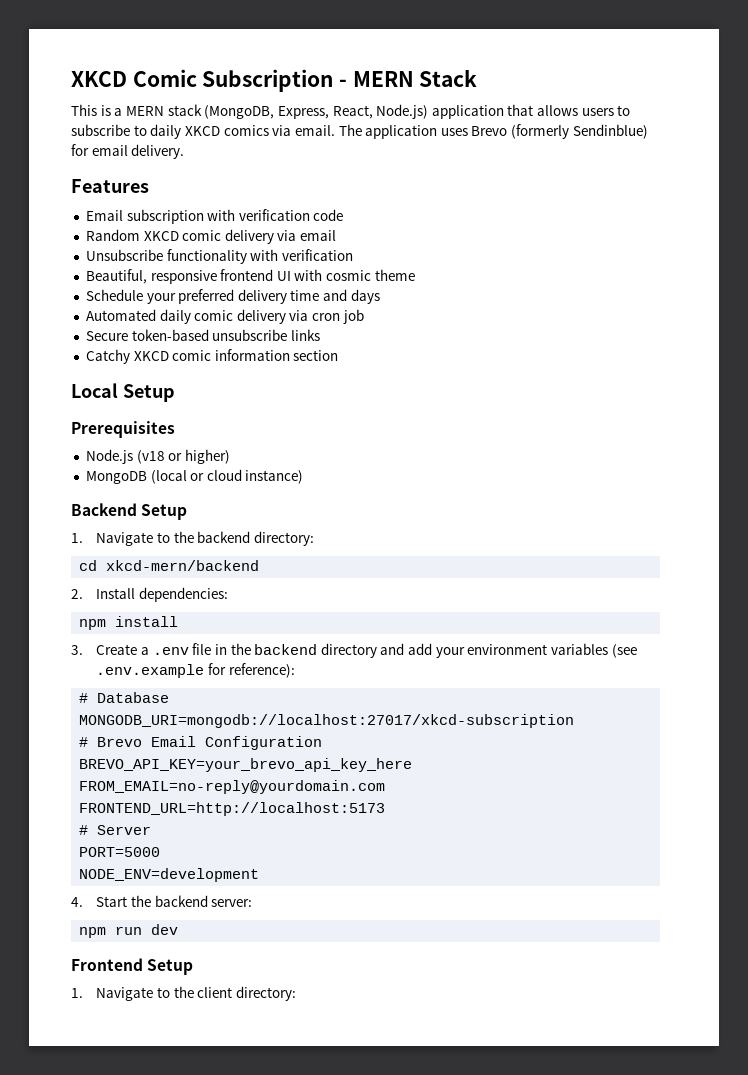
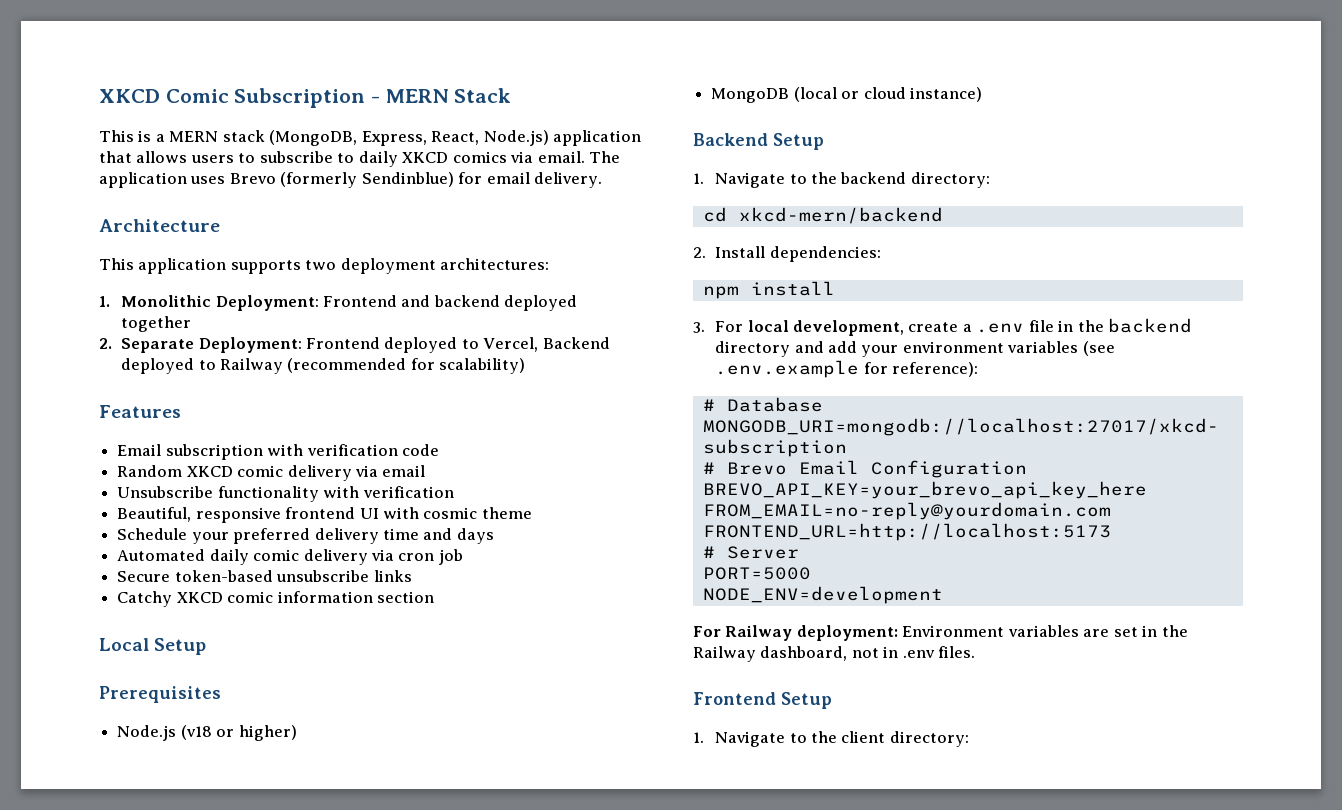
+ Architecture
+ This application supports two deployment architectures:
+ 1. Monolithic Deployment: Frontend and backend deployed together
+ 2. Separate Deployment: Frontend deployed to Vercel, Backend deployed to Railway (recommended for scalability)
- 3. Create a .env file in the backend directory and add your environment variables (see .env.example for reference):
+ 3. For local development, create a .env file in the backend directory and add your environment variables (see .env.example for reference):
- 4. Start the backend server:
- npm run dev
+ For Railway deployment: Environment variables are set in the Railway dashboard, not in .env files.

